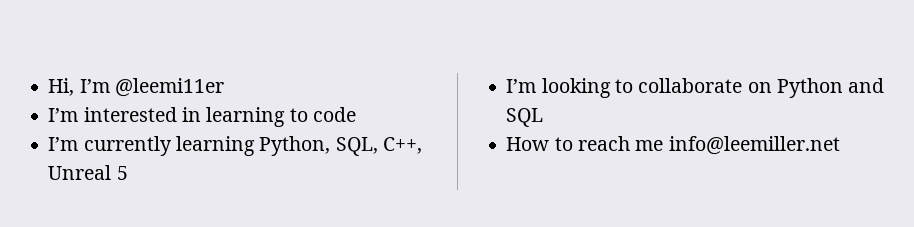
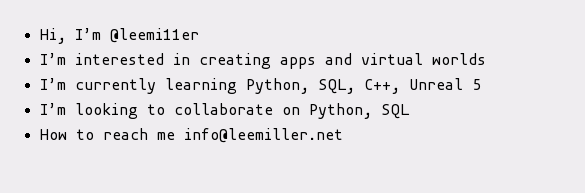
- I’m interested in learning to code
+ I’m interested in creating apps and virtual worlds
- I’m looking to collaborate on Python and SQL
+ I’m looking to collaborate on Python, SQL

